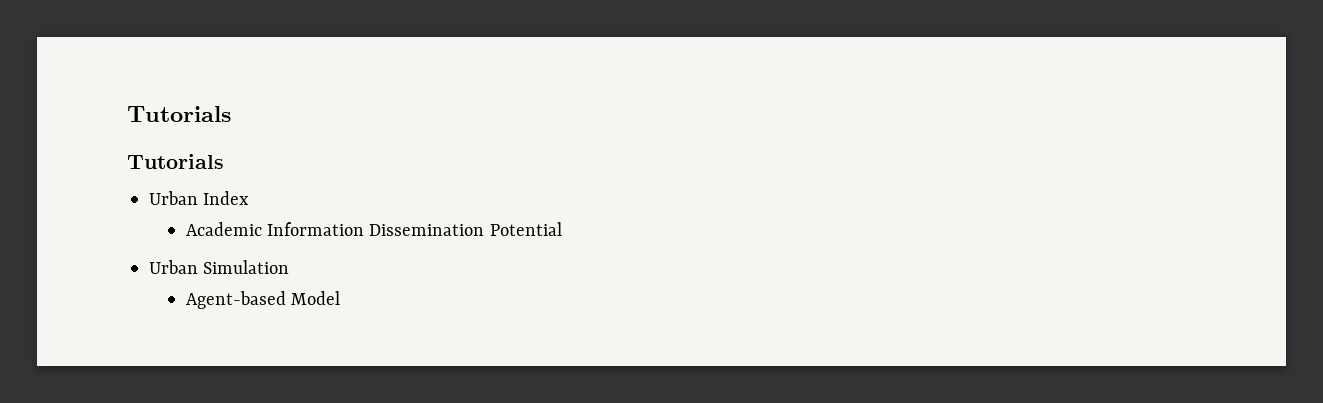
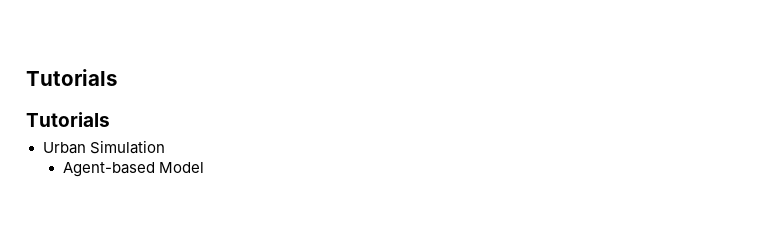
- Urban Index
- Academic Information Dissemination Potential

